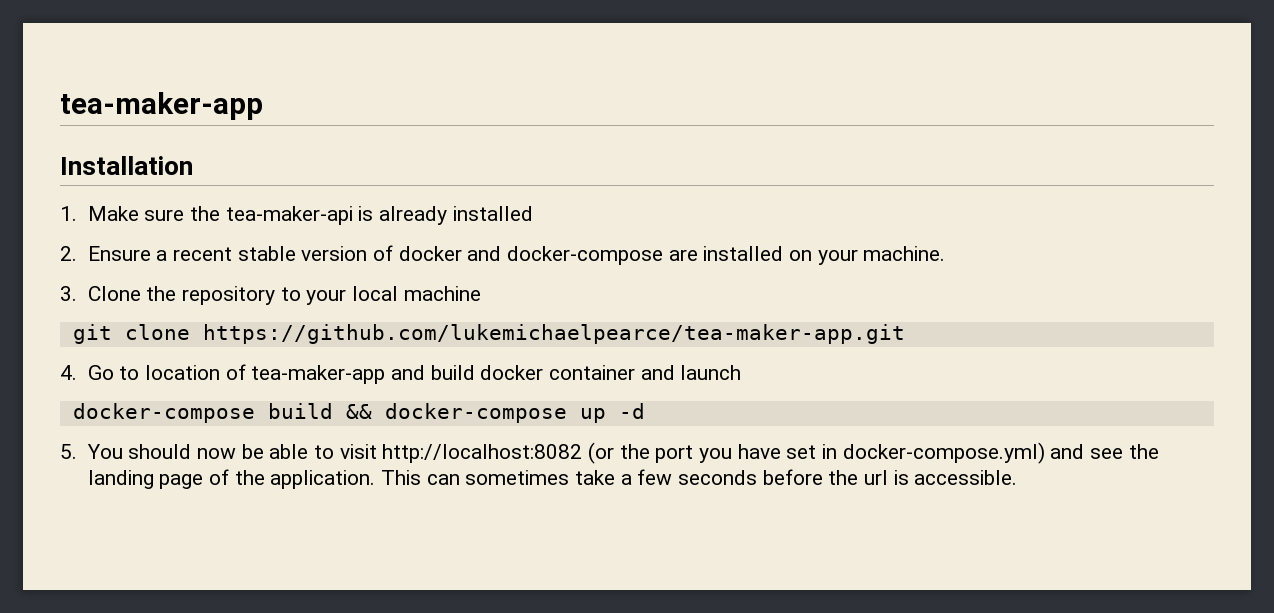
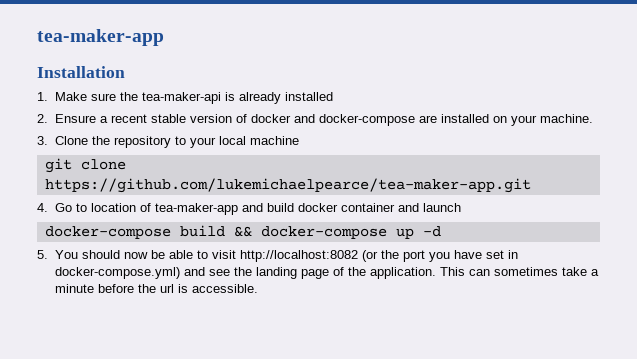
- This can sometimes take a few seconds before the url is accessible.
+ This can sometimes take a minute before the url is accessible.

